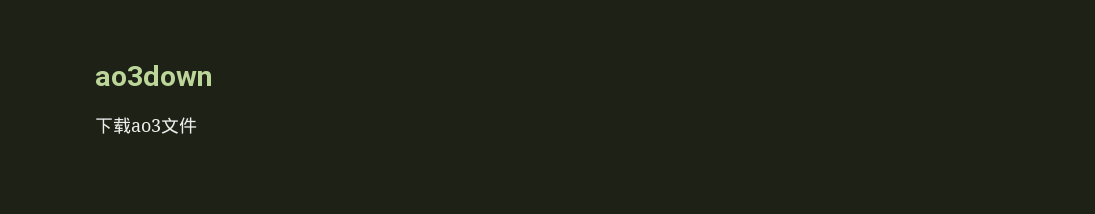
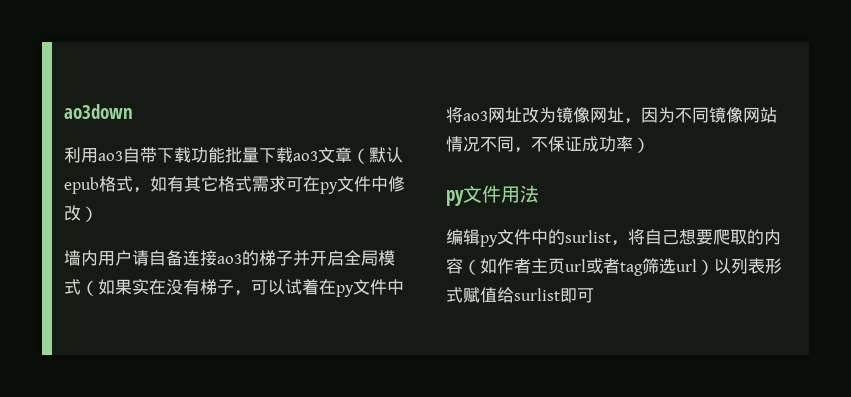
- 下载ao3文件
+ 利用ao3自带下载功能批量下载ao3文章（默认epub格式，如有其它格式需求可在py文件中修改）
+ 墙内用户请自备连接ao3的梯子并开启全局模式（如果实在没有梯子，可以试着在py文件中将ao3网址改为镜像网址，因为不同镜像网站情况不同，不保证成功率）
+ py文件用法
+ 编辑py文件中的surlist，将自己想要爬取的内容（如作者主页url或者tag筛选url）以列表形式赋值给surlist即可

